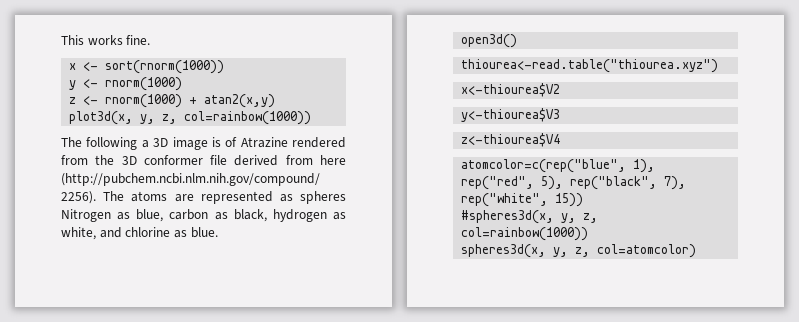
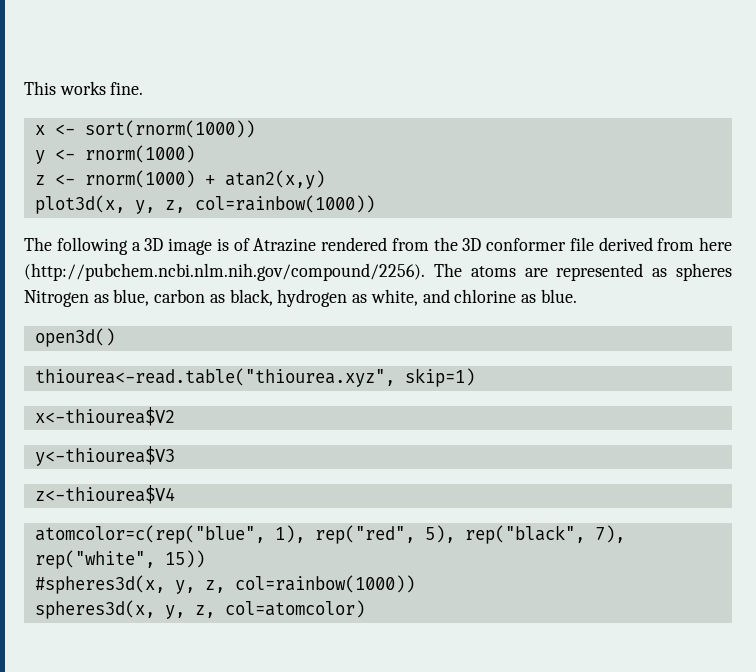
- thiourea<-read.table("thiourea.xyz")
+ thiourea<-read.table("thiourea.xyz", skip=1)

